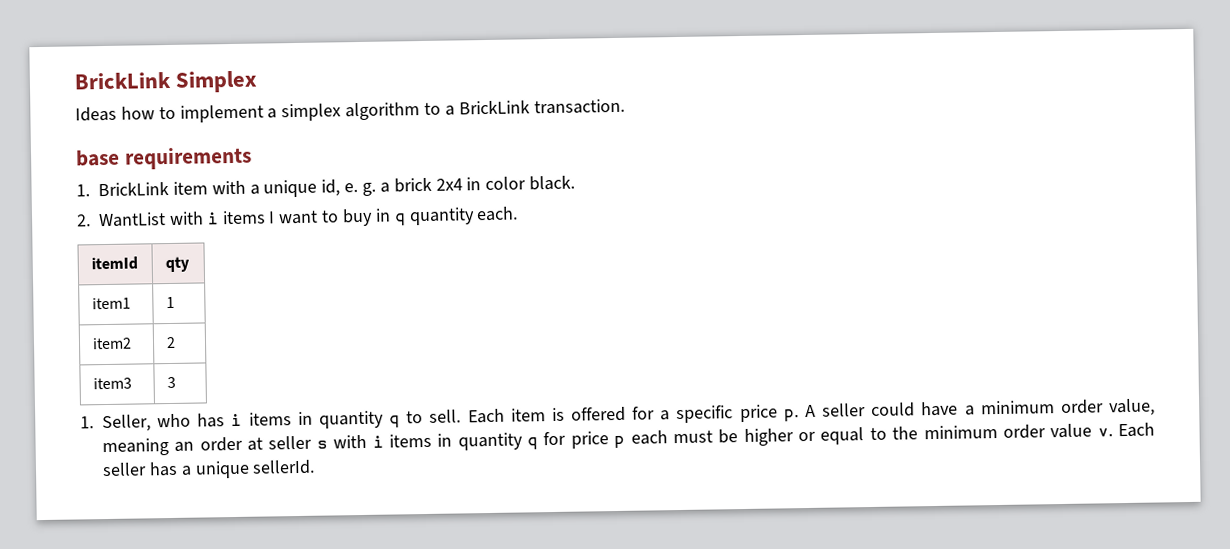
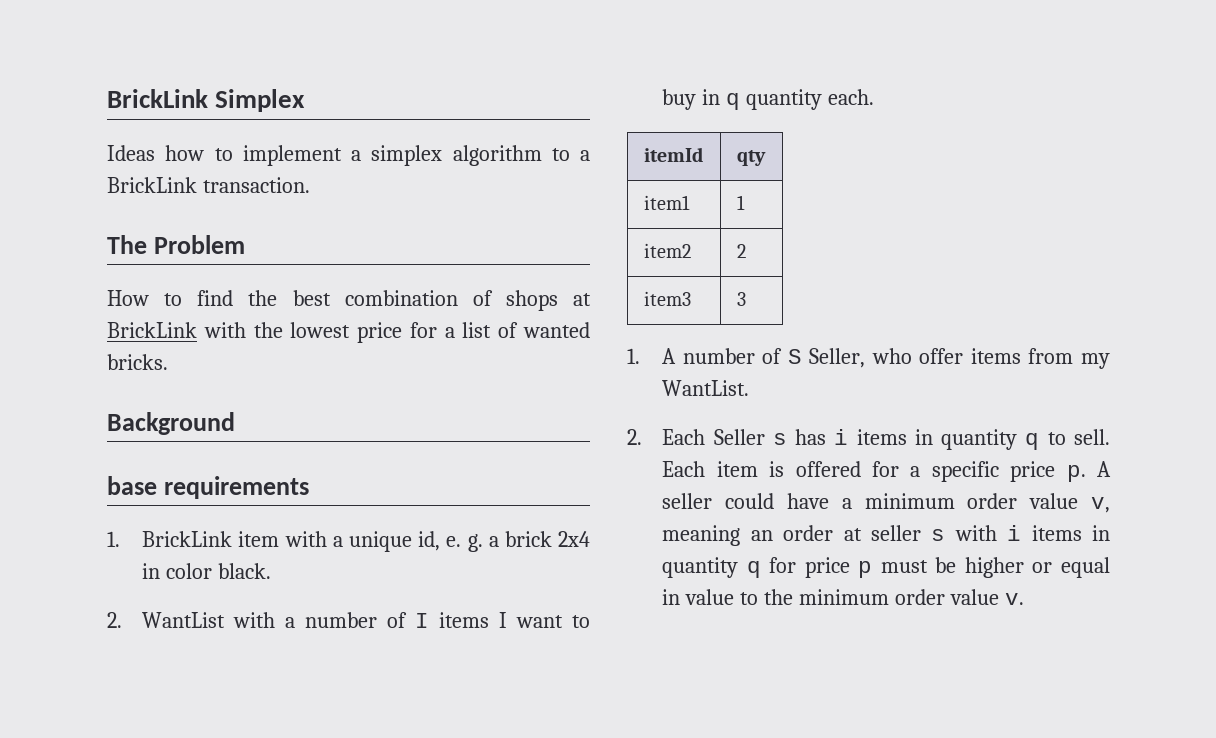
+ The Problem
+ How to find the best combination of shops at BrickLink with the lowest price for a list of wanted bricks.
+ Background
- 2. WantList with i items I want to buy in q quantity each.
+ 2. WantList with a number of I items I want to buy in q quantity each.
- 1. Seller, who has i items in quantity q to sell.
+ 1. A number of S Seller, who offer items from my WantList.
+ 2. Each Seller s has i items in quantity q to sell.
- Each item is offered for a specific price p. A seller could have a minimum order value, meaning an order at seller s with i items in quantity q for price p each must be higher or equal to the minimum order value v. Each seller has a unique sellerId.
+ Each item is offered for a specific price p. A seller could have a minimum order value v, meaning an order at seller s with i items in quantity q for price p must be higher or equal in value to the minimum order value v.

